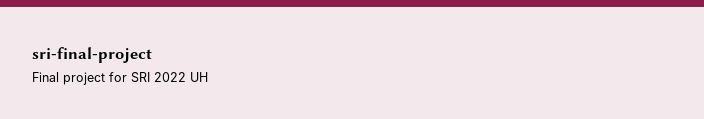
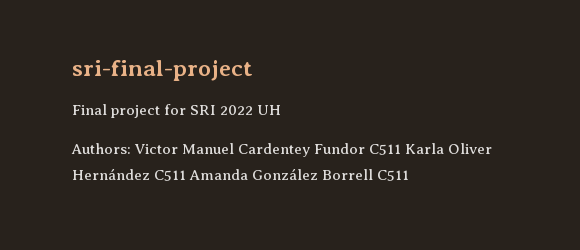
+ Authors: Victor Manuel Cardentey Fundor C511 Karla Oliver Hernández C511 Amanda González Borrell C511

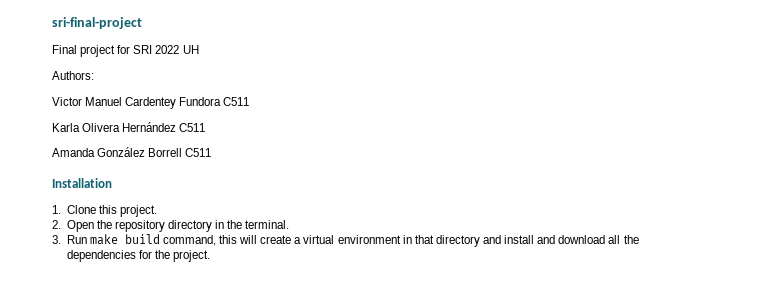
- Authors: Victor Manuel Cardentey Fundor C511 Karla Oliver Hernández C511 Amanda González Borrell C511
+ Authors:
+ Victor Manuel Cardentey Fundora C511
+ Karla Olivera Hernández C511
+ Amanda González Borrell C511
+ Installation
+ 1. Clone this project.
+ 2. Open the repository directory in the terminal.
+ 3. Run make build command, this will create a virtual environment in that directory and install and download all the dependencies for the project.

